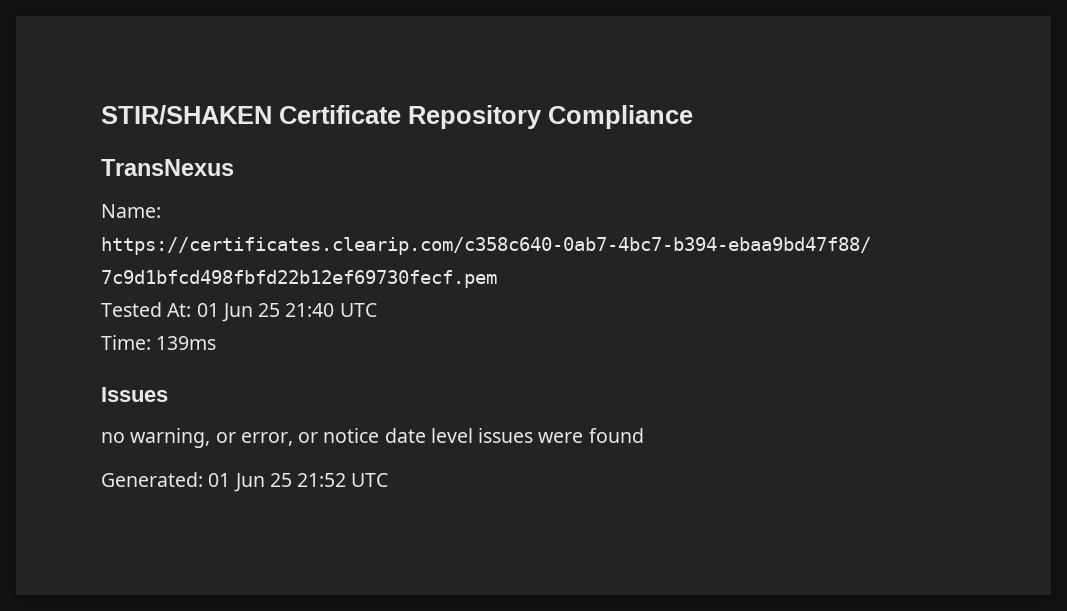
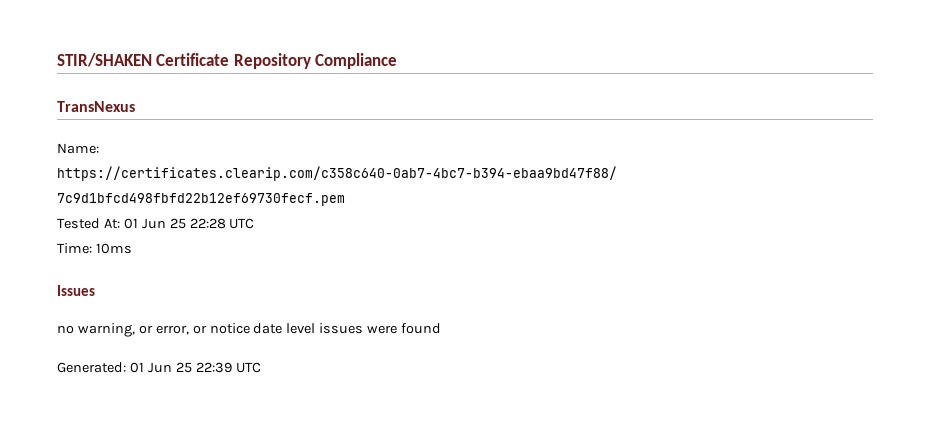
- Tested At: 01 Jun 25 21:40 UTC
+ Tested At: 01 Jun 25 22:28 UTC
- Time: 139ms
+ Time: 10ms
- Generated: 01 Jun 25 21:52 UTC
+ Generated: 01 Jun 25 22:39 UTC

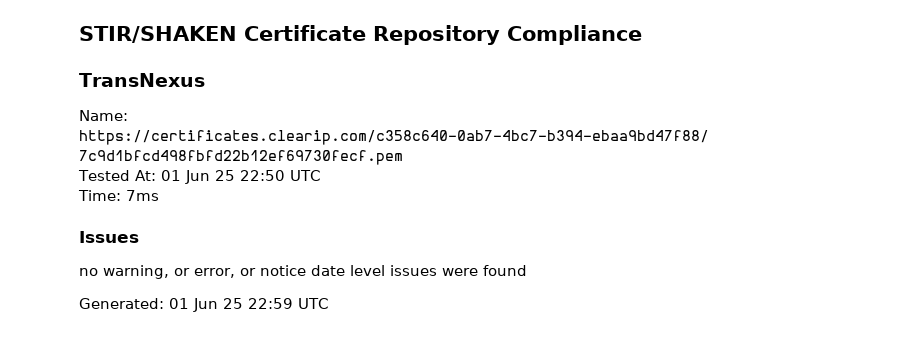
- Tested At: 01 Jun 25 22:28 UTC
+ Tested At: 01 Jun 25 22:50 UTC
- Time: 10ms
+ Time: 7ms
- Generated: 01 Jun 25 22:39 UTC
+ Generated: 01 Jun 25 22:59 UTC

